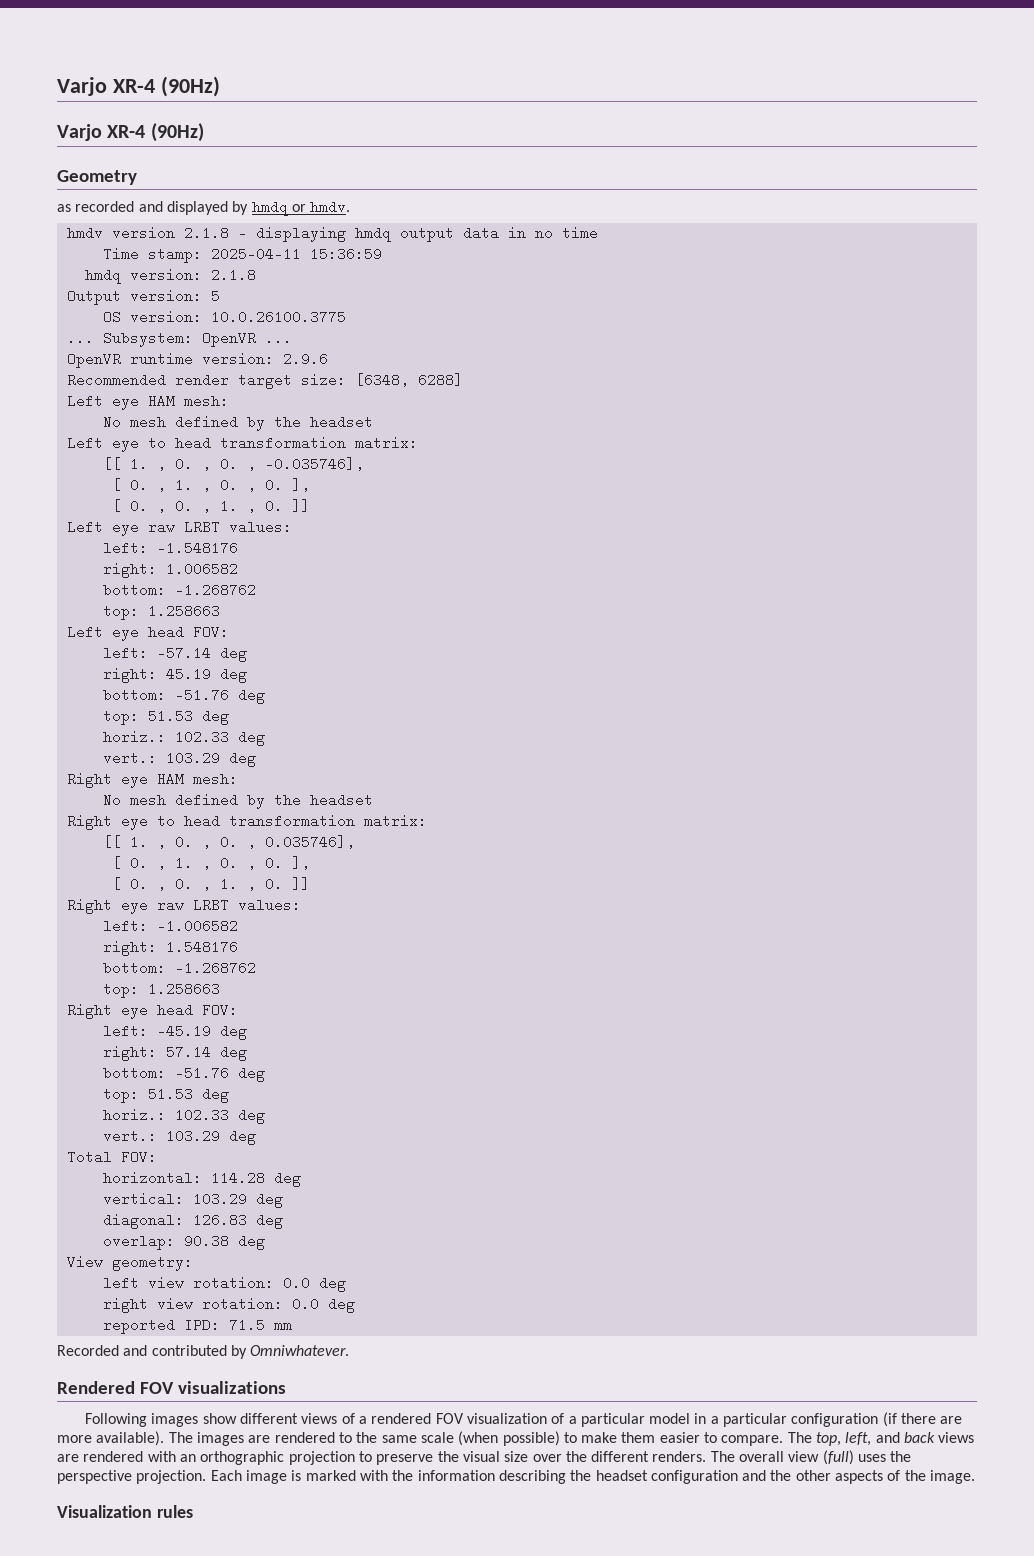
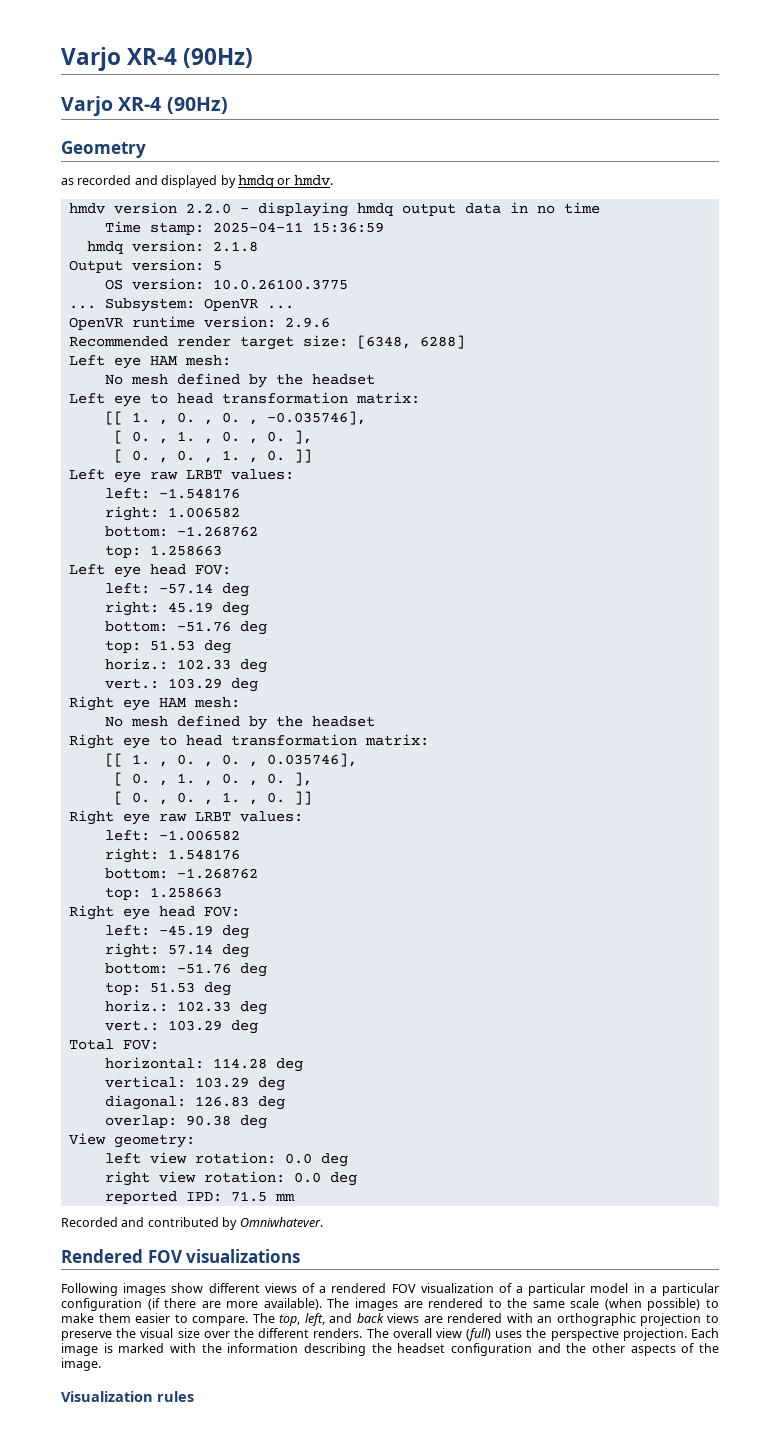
- hmdv version 2.1.8 - displaying hmdq output data in no time
+ hmdv version 2.2.0 - displaying hmdq output data in no time

